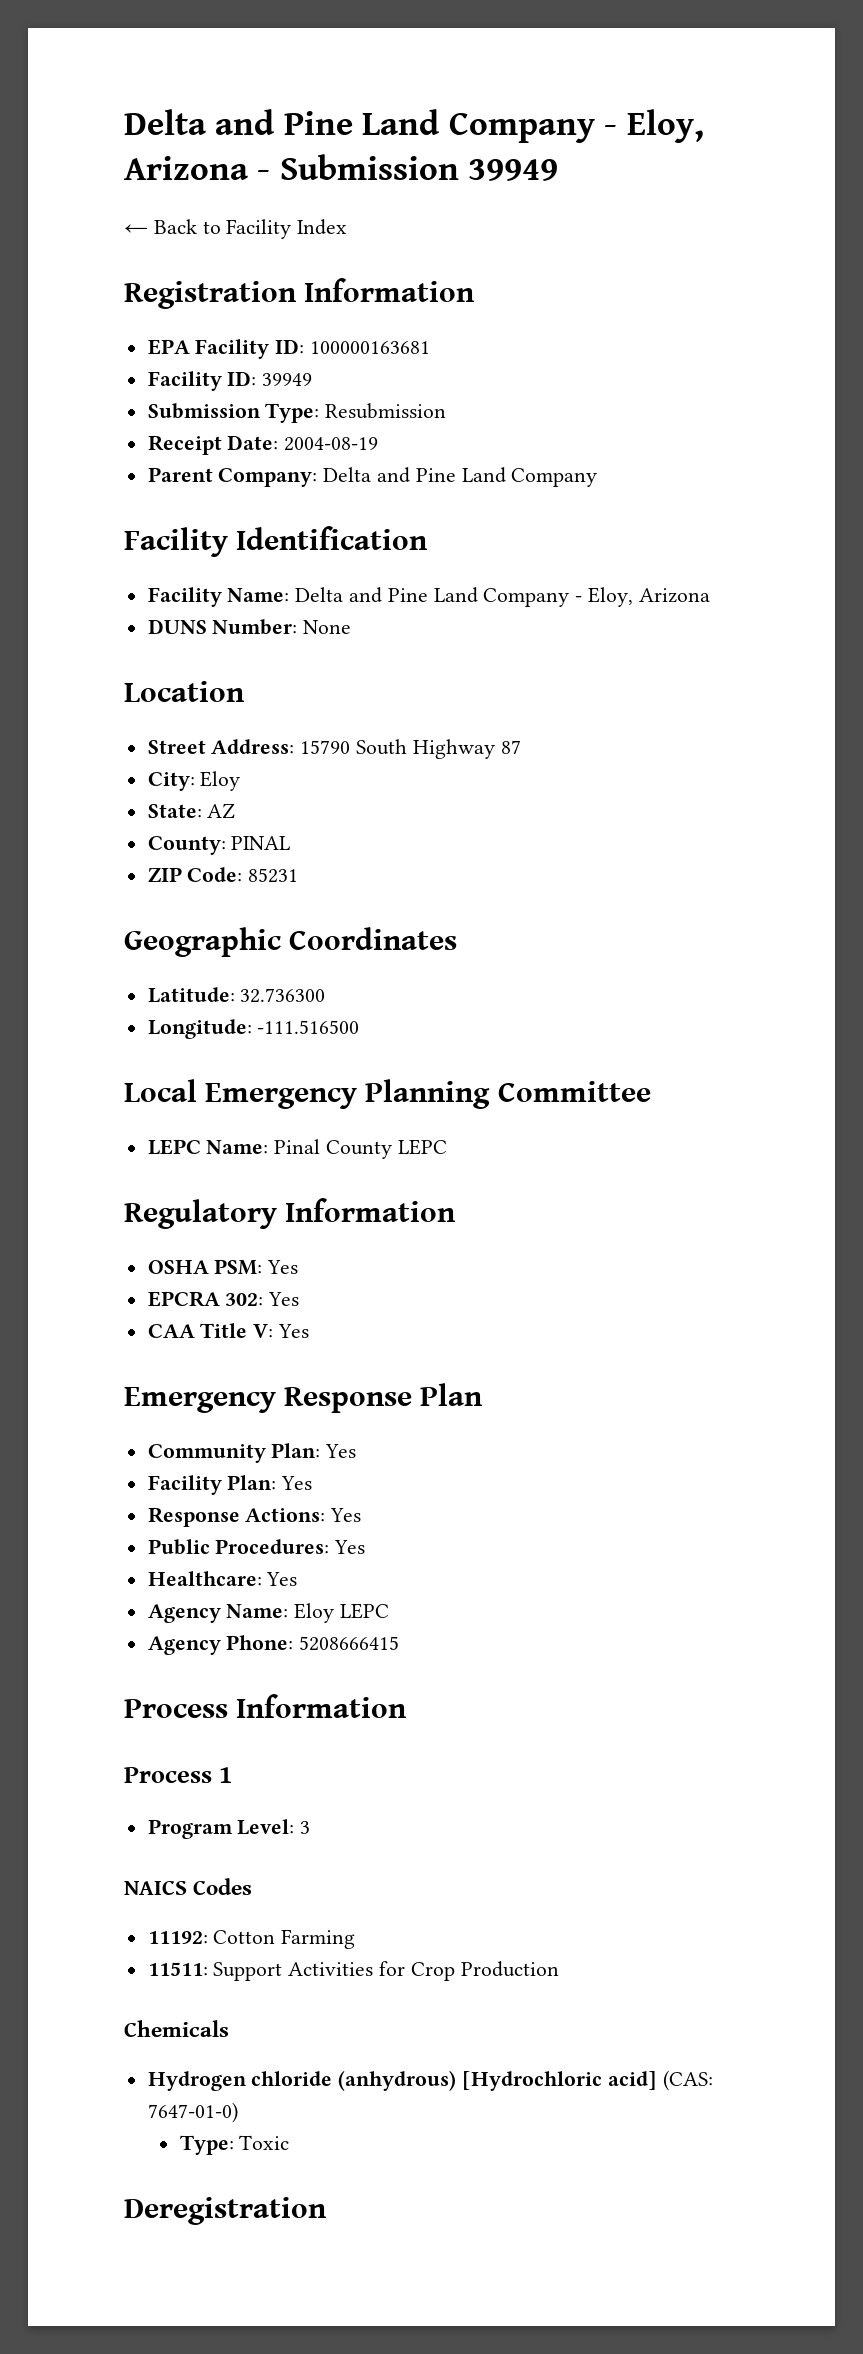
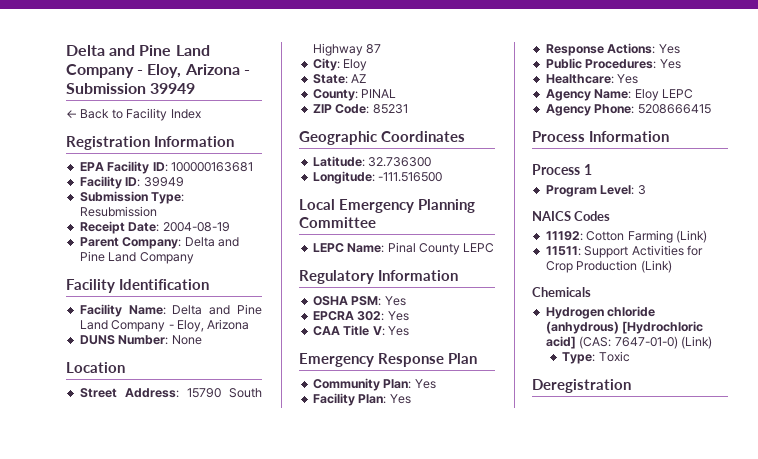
- 11192: Cotton Farming
+ 11192: Cotton Farming (Link)
- 11511: Support Activities for Crop Production
+ 11511: Support Activities for Crop Production (Link)
- Hydrogen chloride (anhydrous) [Hydrochloric acid] (CAS: 7647-01-0)
+ Hydrogen chloride (anhydrous) [Hydrochloric acid] (CAS: 7647-01-0) (Link)

